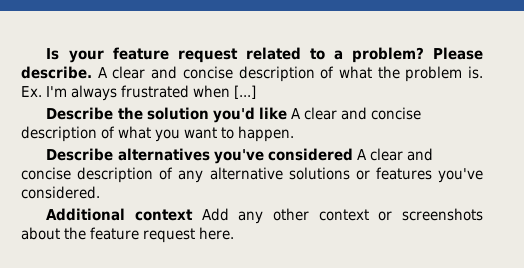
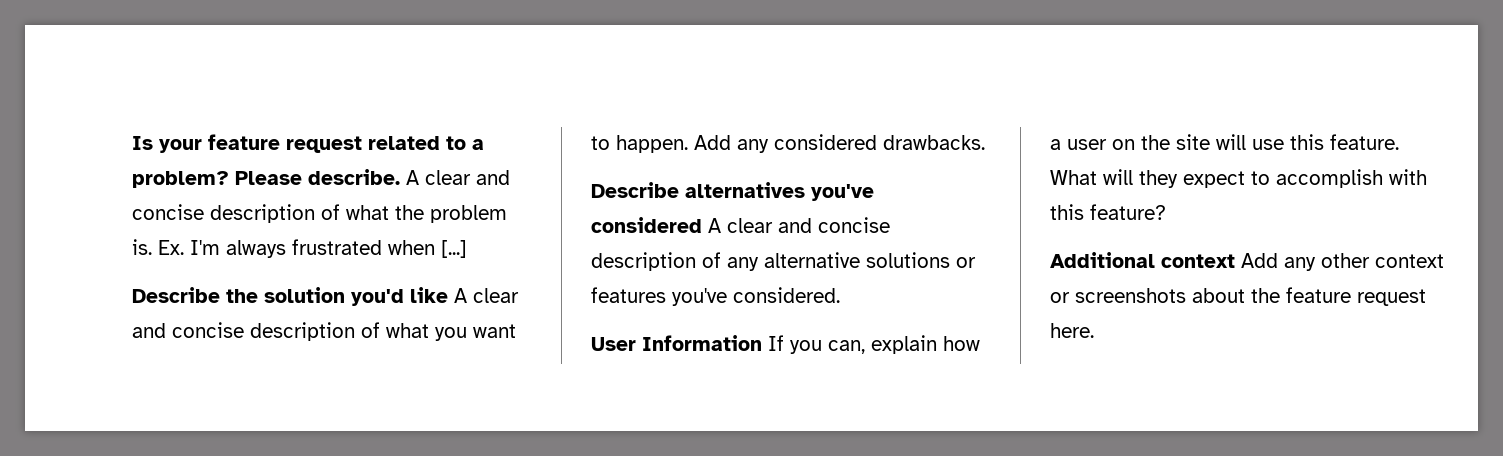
+ Add any considered drawbacks.
+ User Information If you can, explain how a user on the site will use this feature. What will they expect to accomplish with this feature?

